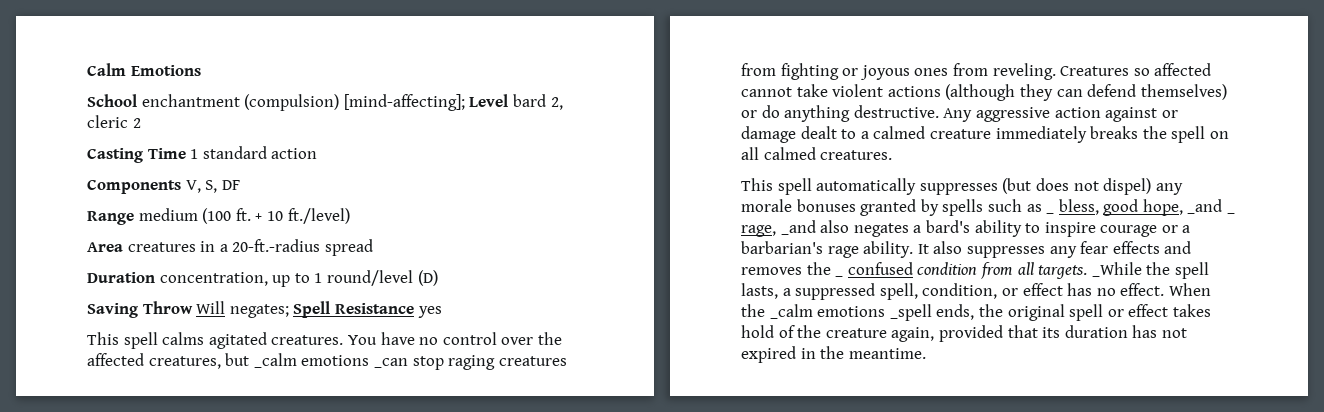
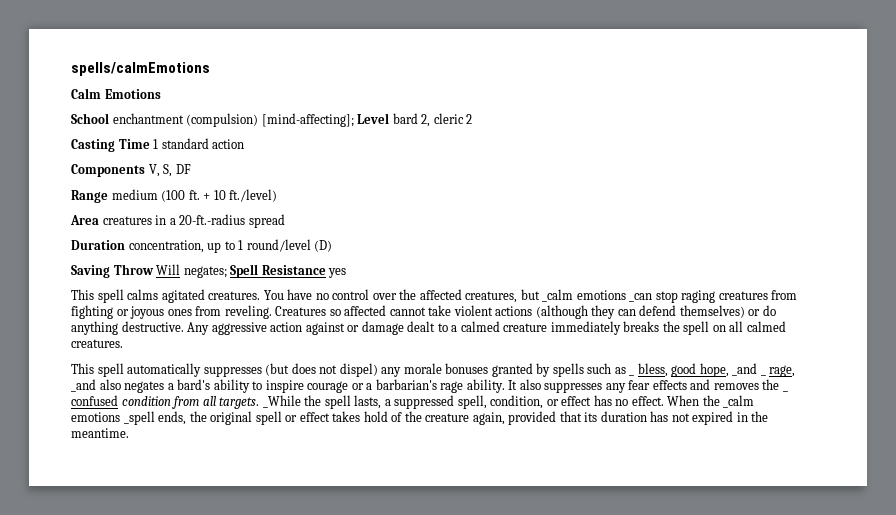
+ spells/calmEmotions

